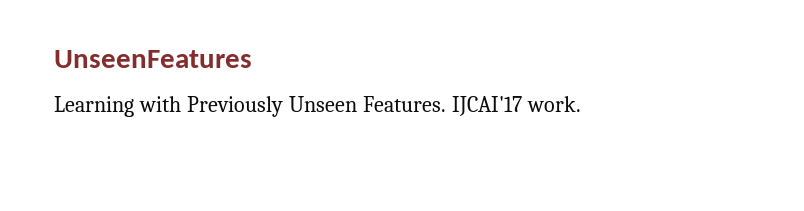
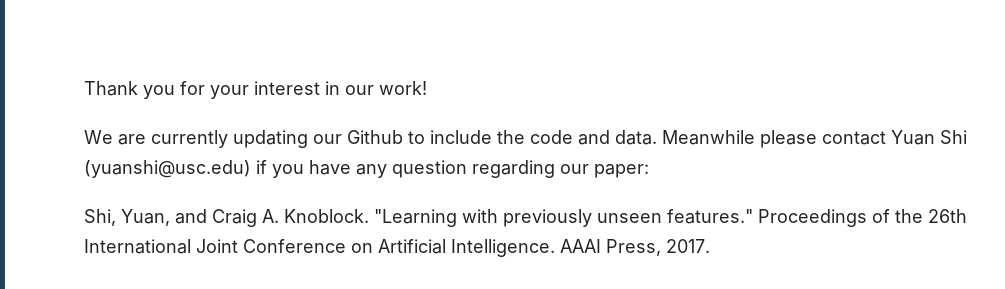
- UnseenFeatures
- Learning with Previously Unseen Features. IJCAI'17 work.
+ Thank you for your interest in our work!
+ We are currently updating our Github to include the code and data. Meanwhile please contact Yuan Shi (yuanshi@usc.edu) if you have any question regarding our paper:
+ Shi, Yuan, and Craig A. Knoblock. "Learning with previously unseen features." Proceedings of the 26th International Joint Conference on Artificial Intelligence. AAAI Press, 2017.

